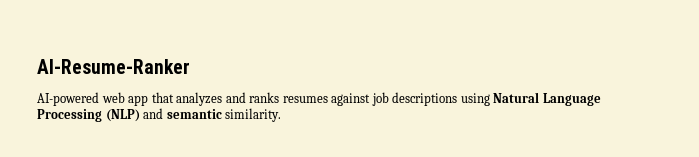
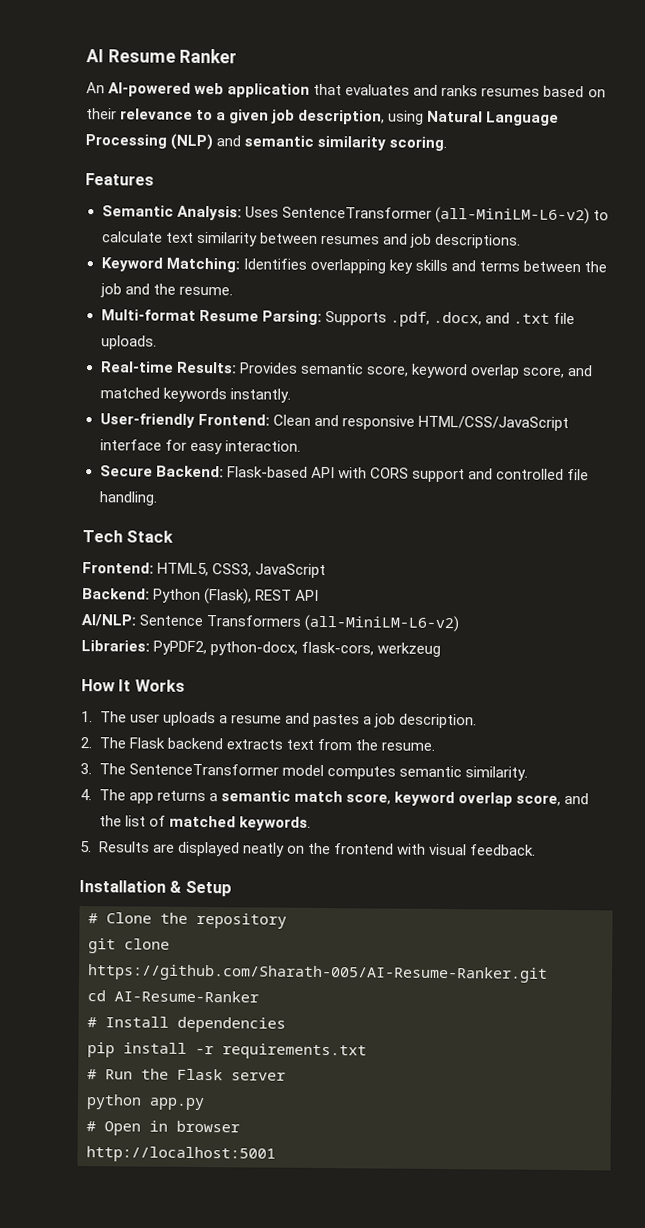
- AI-Resume-Ranker
- AI-powered web app that analyzes and ranks resumes against job descriptions using Natural Language Processing (NLP) and semantic similarity.
+ AI Resume Ranker
+ An AI-powered web application that evaluates and ranks resumes based on their relevance to a given job description, using Natural Language Processing (NLP) and semantic similarity scoring.
+ Features
+ Semantic Analysis: Uses SentenceTransformer (all-MiniLM-L6-v2) to calculate text similarity between resumes and job descriptions.
+ Keyword Matching: Identifies overlapping key skills and terms between the job and the resume.
+ Multi-format Resume Parsing: Supports .pdf, .docx, and .txt file uploads.
+ Real-time Results: Provides semantic score, keyword overlap score, and matched keywords instantly.
+ User-friendly Frontend: Clean and responsive HTML/CSS/JavaScript interface for easy interaction.
+ Secure Backend: Flask-based API with CORS support and controlled file handling.
+ Tech Stack
+ Frontend: HTML5, CSS3, JavaScript
+ Backend: Python (Flask), REST API
+ AI/NLP: Sentence Transformers (all-MiniLM-L6-v2)
+ Libraries: PyPDF2, python-docx, flask-cors, werkzeug
+ How It Works
+ 1. The user uploads a resume and pastes a job description.
+ 2. The Flask backend extracts text from the resume.
+ 3. The SentenceTransformer model computes semantic similarity.
+ 4. The app returns a semantic match score, keyword overlap score, and the list of matched keywords.
+ 5. Results are displayed neatly on the frontend with visual feedback.
+ Installation & Setup
+ # Clone the repository
+ git clone https://github.com/Sharath-005/AI-Resume-Ranker.git
+ cd AI-Resume-Ranker
+ # Install dependencies
+ pip install -r requirements.txt
+ # Run the Flask server
+ python app.py
+ # Open in browser
+ http://localhost:5001

